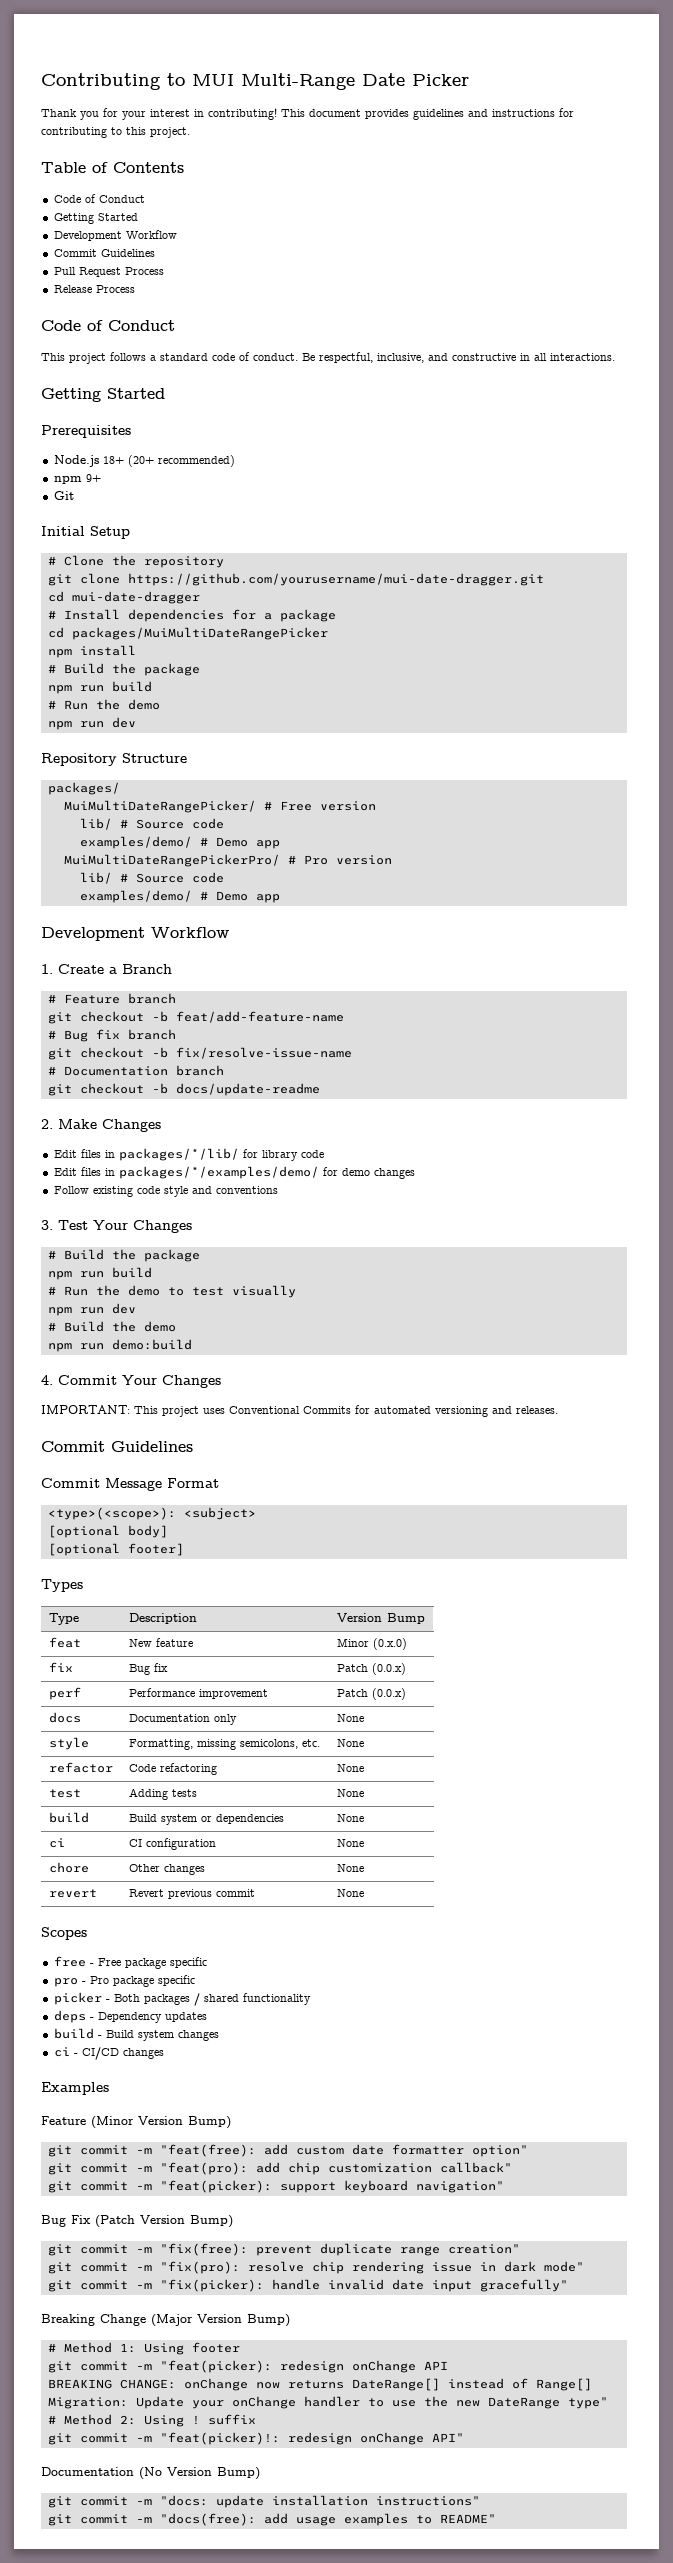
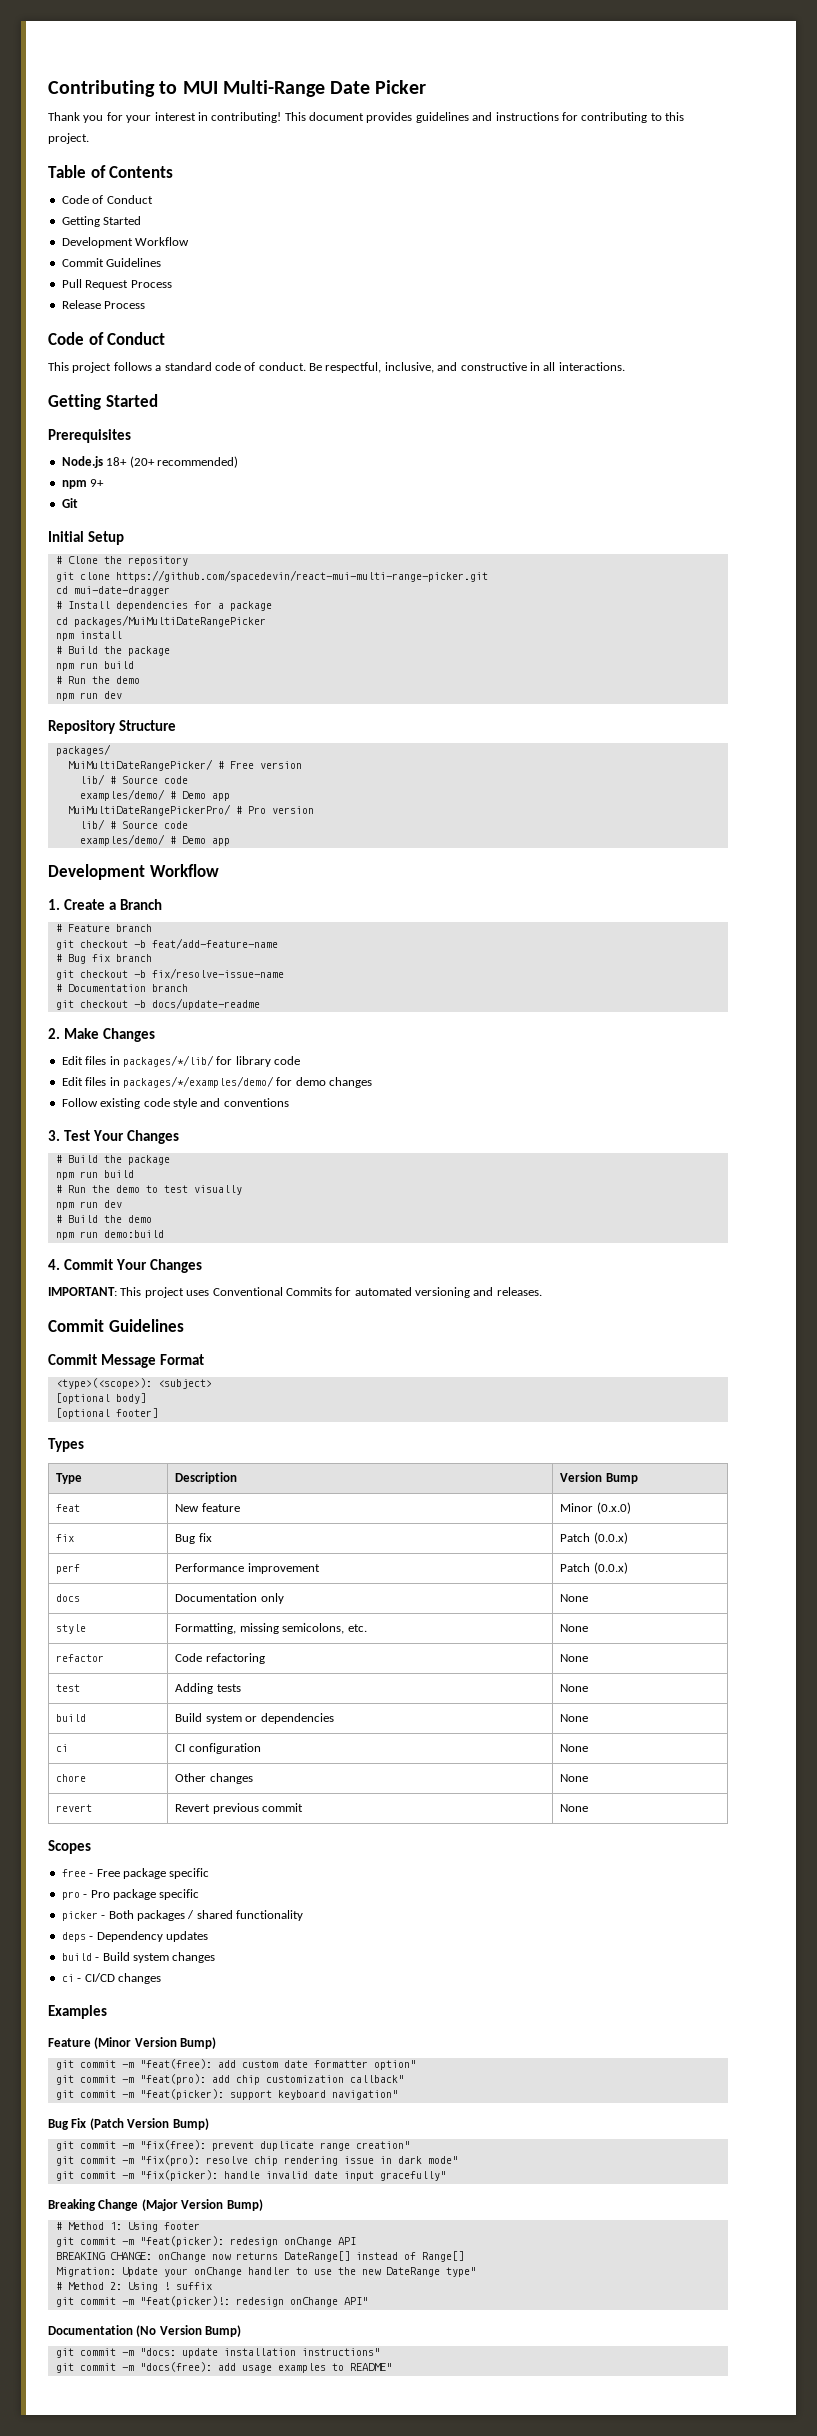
- git clone https://github.com/yourusername/mui-date-dragger.git
+ git clone https://github.com/spacedevin/react-mui-multi-range-picker.git

